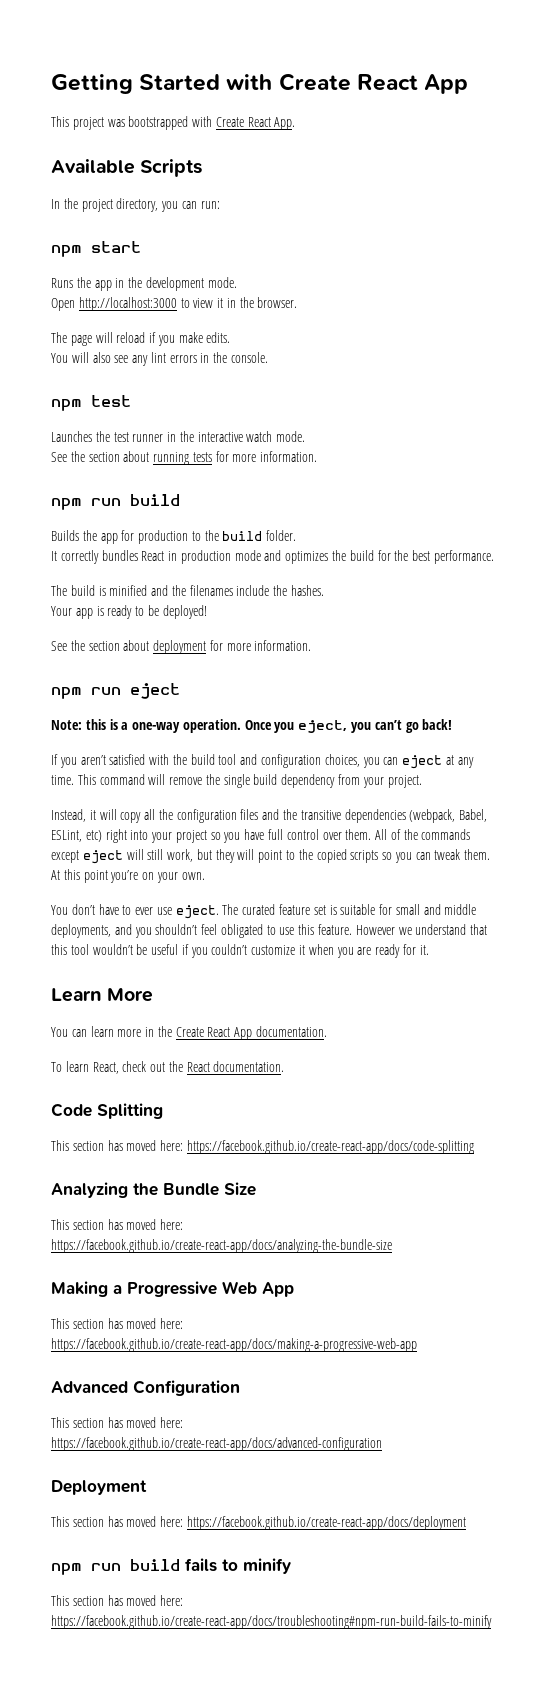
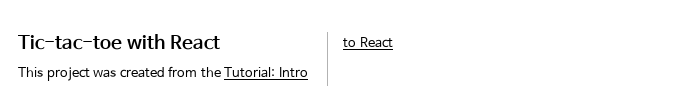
- Getting Started with Create React App
+ Tic-tac-toe with React
- This project was bootstrapped with Create React App.
- Available Scripts
- In the project directory, you can run:
- npm start
- Runs the app in the development mode.
- Open http://localhost:3000 to view it in the browser.
- The page will reload if you make edits.
- You will also see any lint errors in the console.
- npm test
- Launches the test runner in the interactive watch mode.
- See the section about running tests for more information.
- npm run build
- Builds the app for production to the build folder.
- It correctly bundles React in production mode and optimizes the build for the best performance.
- The build is minified and the filenames include the hashes.
- Your app is ready to be deployed!
- See the section about deployment for more information.
- npm run eject
- Note: this is a one-way operation. Once you eject, you can’t go back!
- If you aren’t satisfied with the build tool and configuration choices, you can eject at any time. This command will remove the single build dependency from your project.
- Instead, it will copy all the configuration files and the transitive dependencies (webpack, Babel, ESLint, etc) right into your project so you have full control over them. All of the commands except eject will still work, but they will point to the copied scripts so you can tweak them. At this point you’re on your own.
- You don’t have to ever use eject. The curated feature set is suitable for small and middle deployments, and you shouldn’t feel obligated to use this feature. However we understand that this tool wouldn’t be useful if you couldn’t customize it when you are ready for it.
- Learn More
- You can learn more in the Create React App documentation.
- To learn React, check out the React documentation.
- Code Splitting
- This section has moved here: https://facebook.github.io/create-react-app/docs/code-splitting
- Analyzing the Bundle Size
- This section has moved here: https://facebook.github.io/create-react-app/docs/analyzing-the-bundle-size
- Making a Progressive Web App
- This section has moved here: https://facebook.github.io/create-react-app/docs/making-a-progressive-web-app
- Advanced Configuration
- This section has moved here: https://facebook.github.io/create-react-app/docs/advanced-configuration
- Deployment
- This section has moved here: https://facebook.github.io/create-react-app/docs/deployment
- npm run build fails to minify
- This section has moved here: https://facebook.github.io/create-react-app/docs/troubleshooting#npm-run-build-fails-to-minify
+ This project was created from the Tutorial: Intro to React

